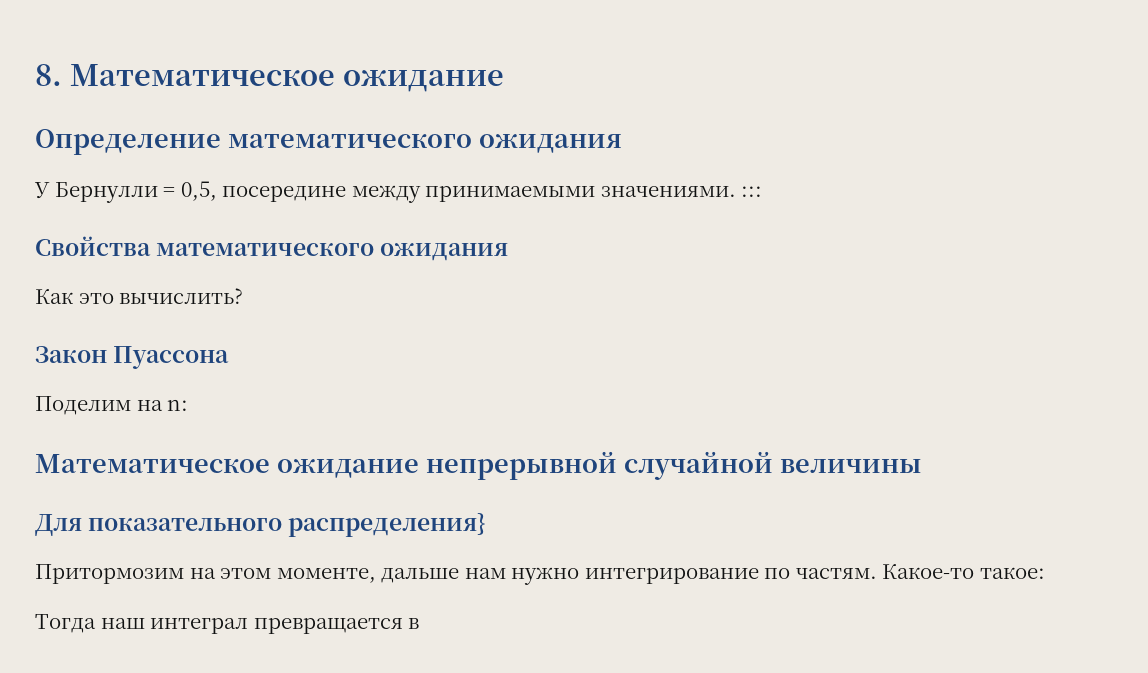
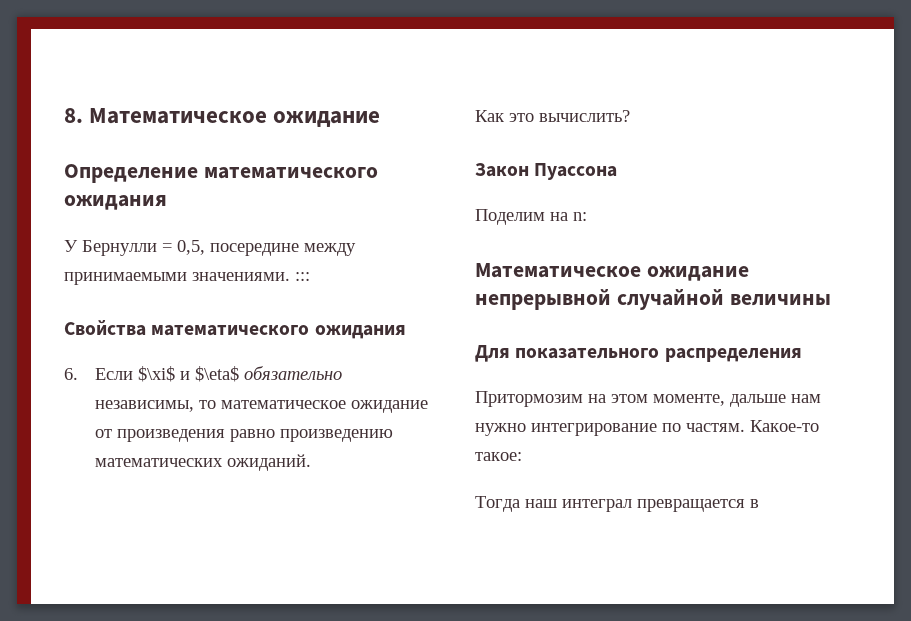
+ 6. Если $\xi$ и $\eta$ обязательно независимы, то математическое ожидание от произведения равно произведению математических ожиданий.
- Для показательного распределения}
+ Для показательного распределения

